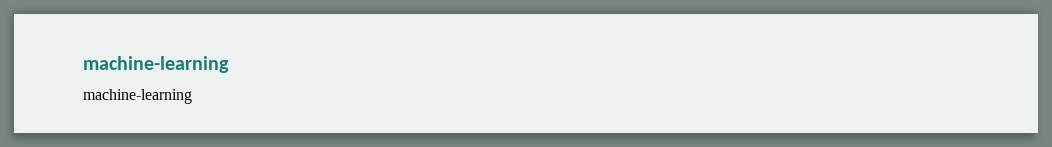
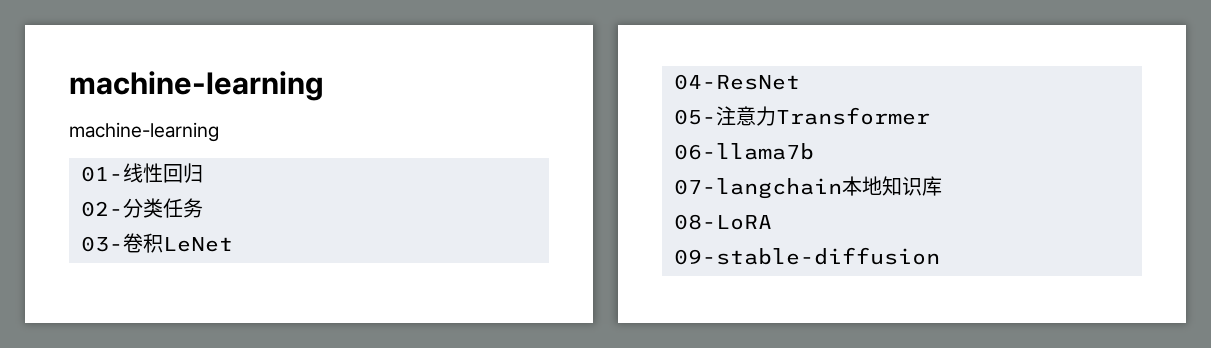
+ 01-线性回归
+ 02-分类任务
+ 03-卷积LeNet
+ 04-ResNet
+ 05-注意力Transformer
+ 06-llama7b
+ 07-langchain本地知识库
+ 08-LoRA
+ 09-stable-diffusion

